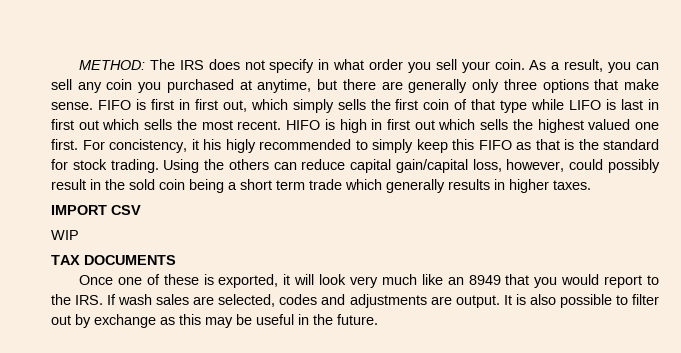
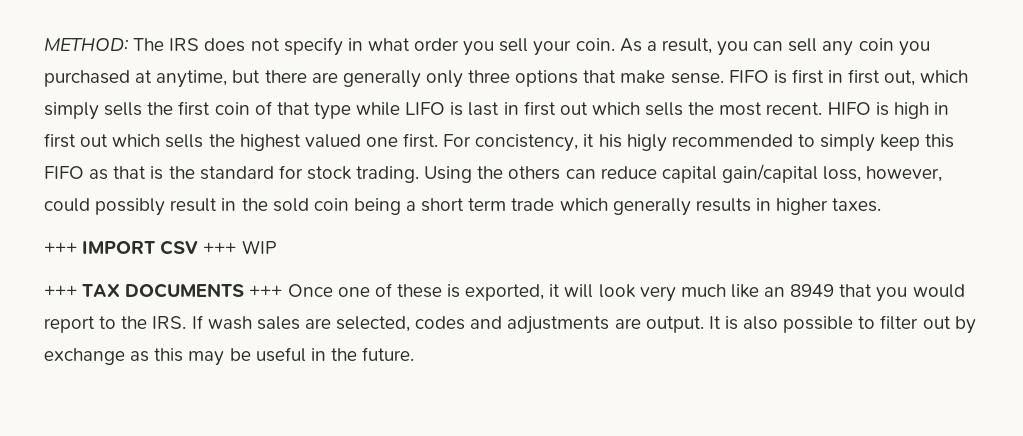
- IMPORT CSV
- WIP
+ +++ IMPORT CSV +++ WIP
- TAX DOCUMENTS
- Once one of these is exported, it will look very much like an 8949 that you would report to the IRS. If wash sales are selected, codes and adjustments are output.
+ +++ TAX DOCUMENTS +++ Once one of these is exported, it will look very much like an 8949 that you would report to the IRS. If wash sales are selected, codes and adjustments are output.

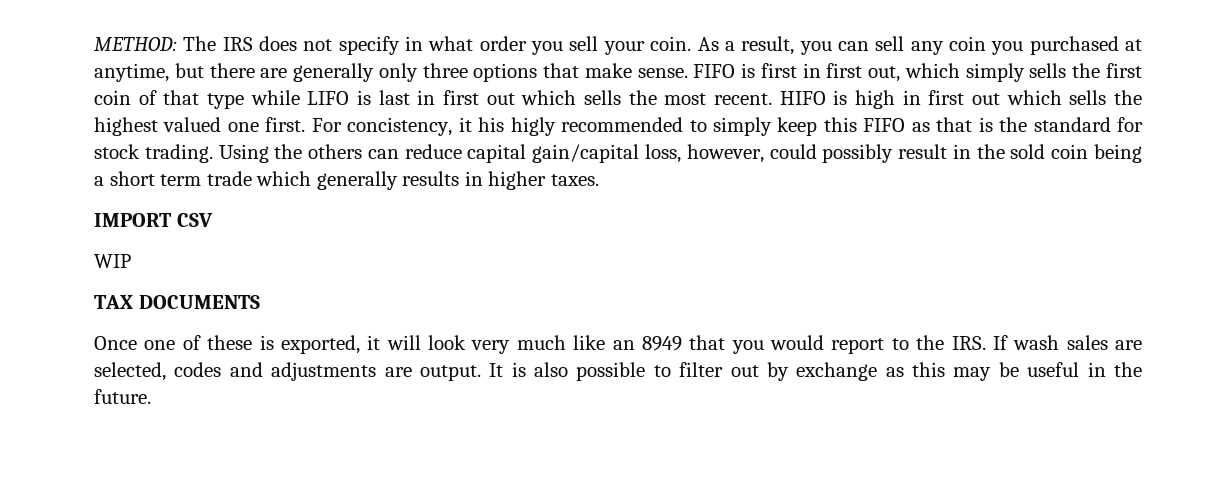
- +++ IMPORT CSV +++ WIP
+ IMPORT CSV
+ WIP
- +++ TAX DOCUMENTS +++ Once one of these is exported, it will look very much like an 8949 that you would report to the IRS. If wash sales are selected, codes and adjustments are output.
+ TAX DOCUMENTS
+ Once one of these is exported, it will look very much like an 8949 that you would report to the IRS. If wash sales are selected, codes and adjustments are output.

